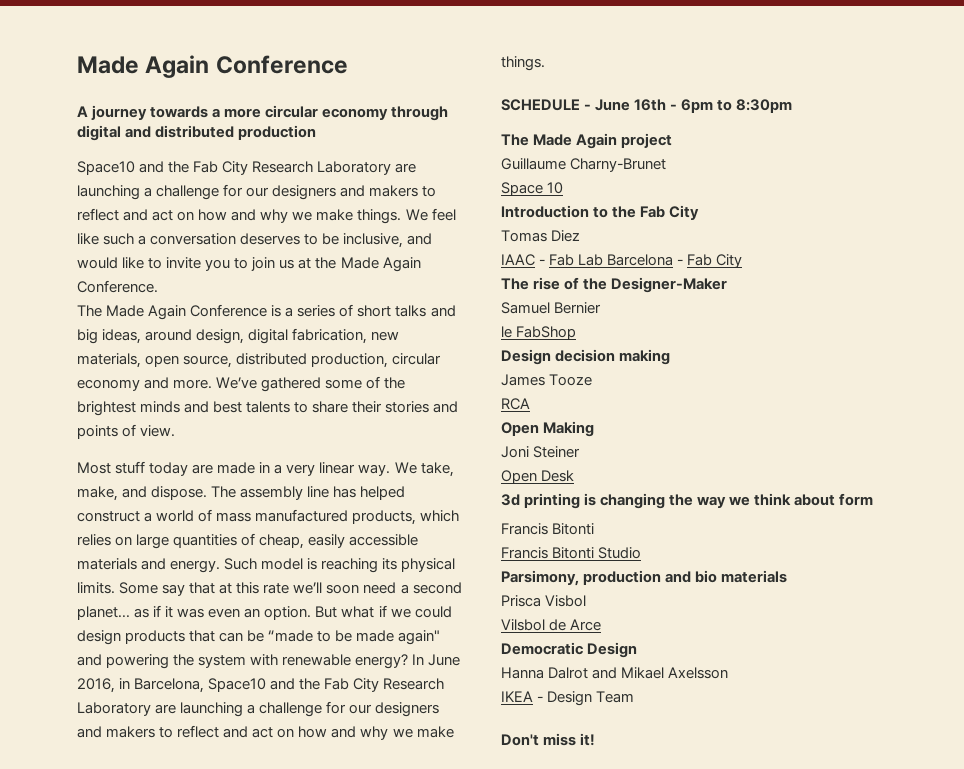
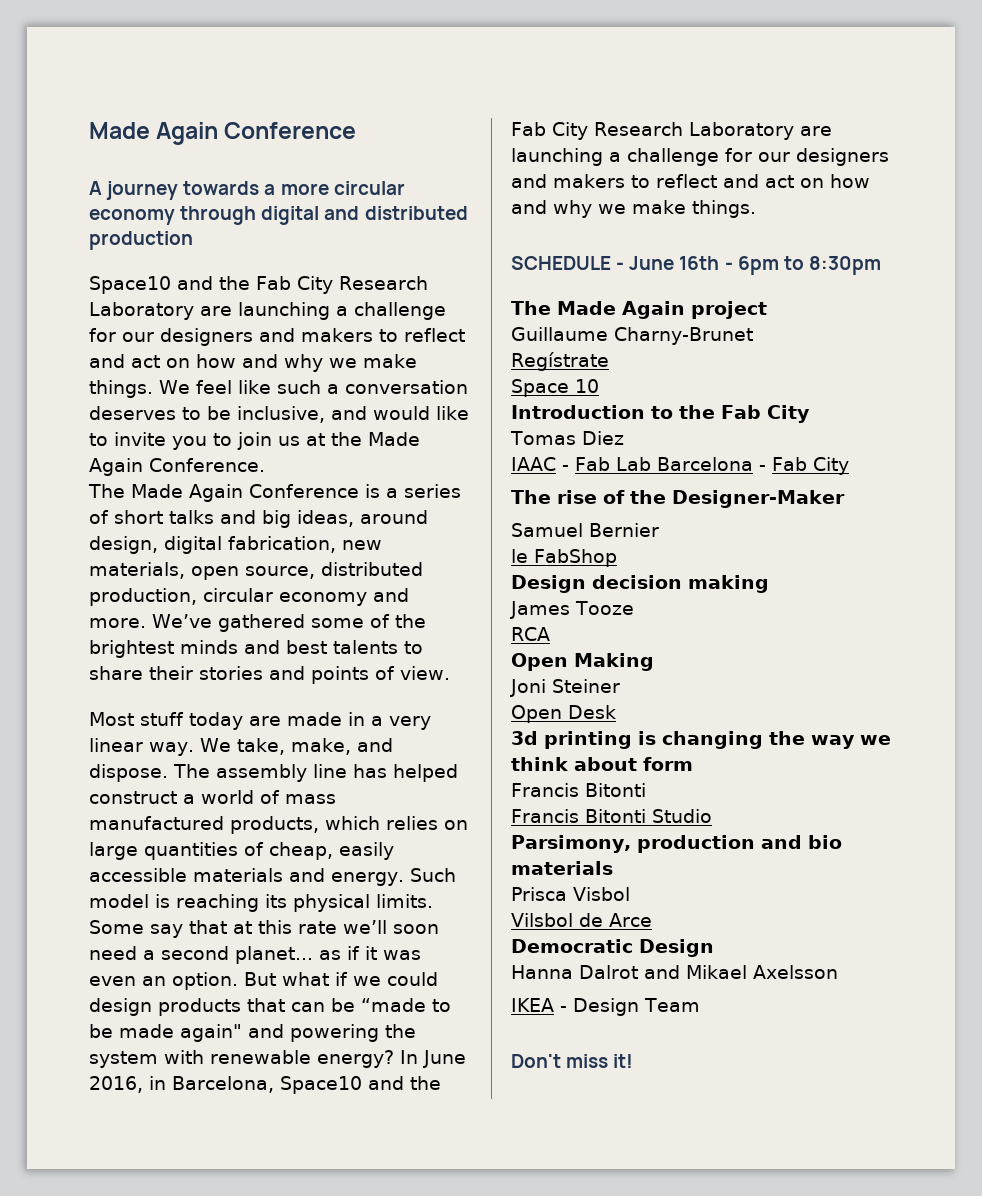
+ Regístrate

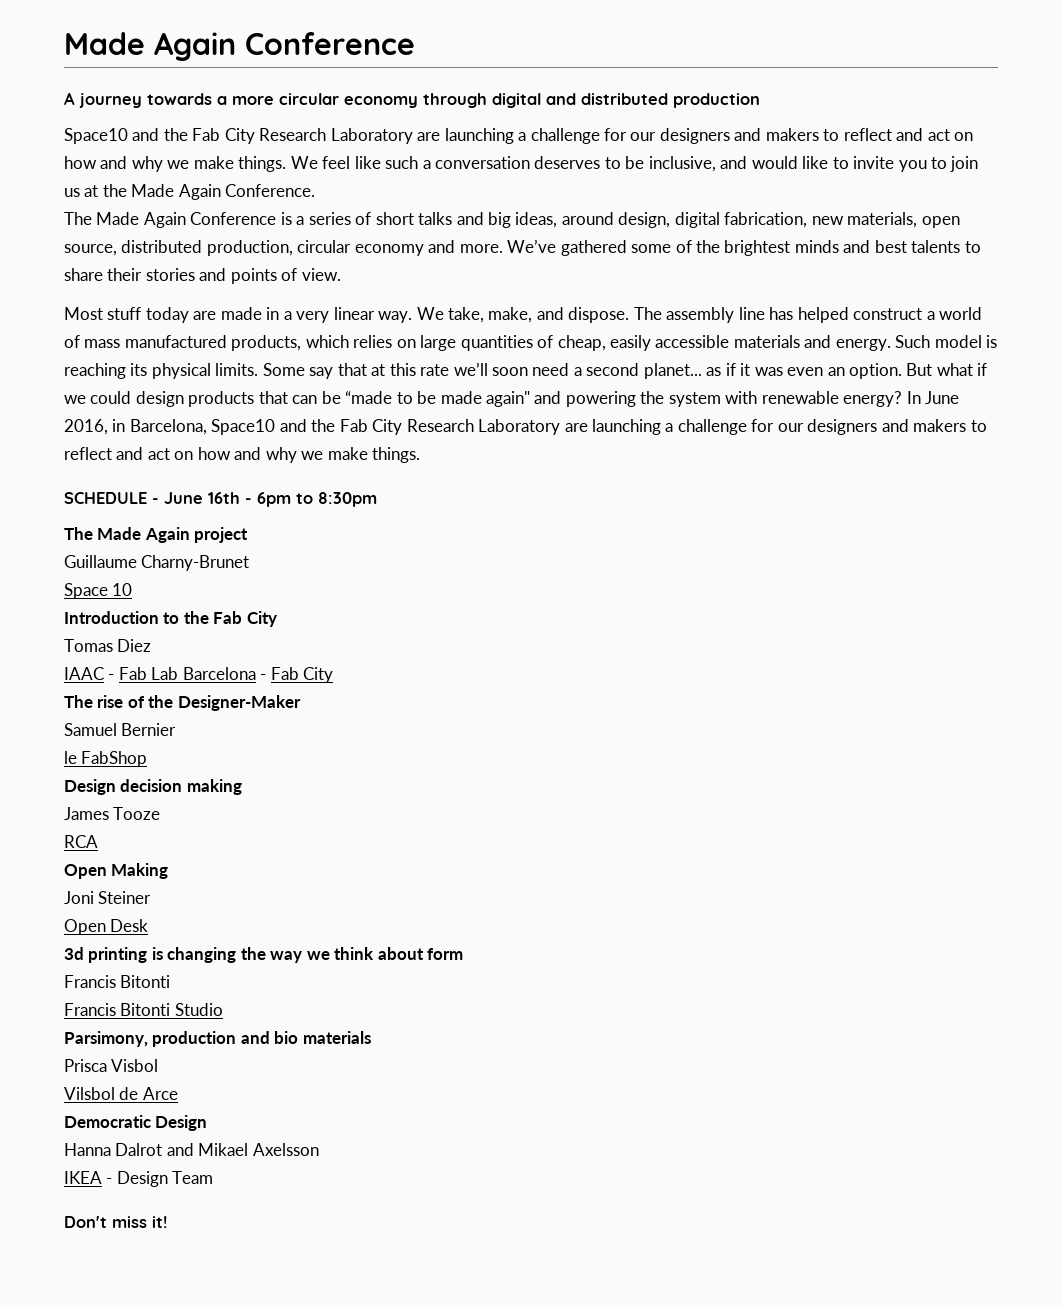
- Regístrate

